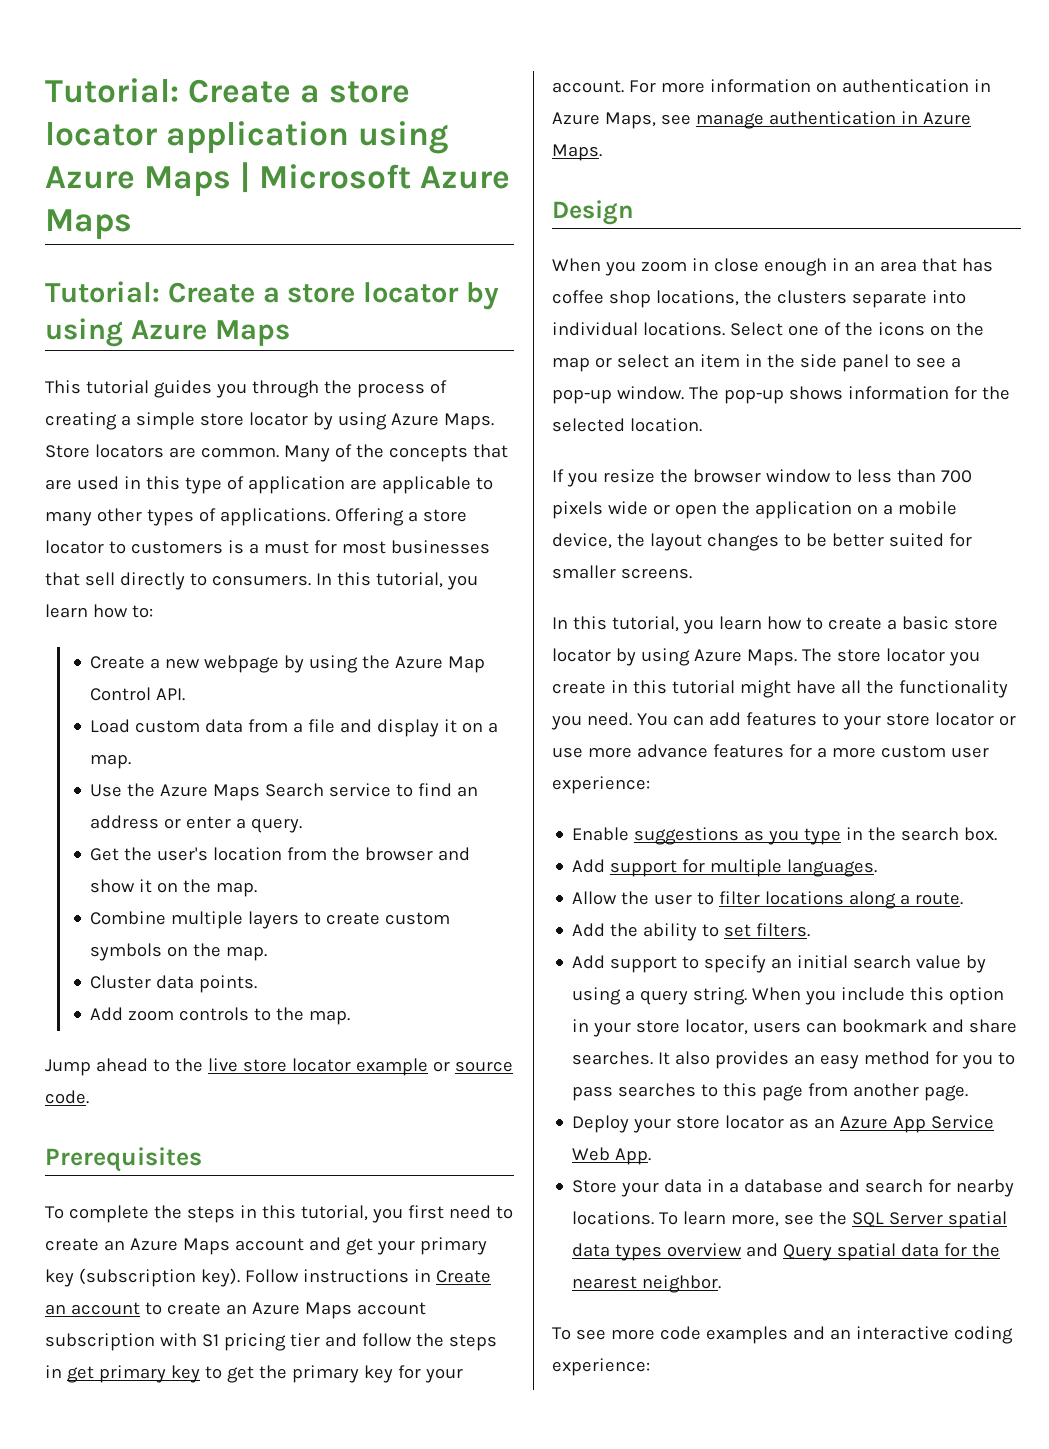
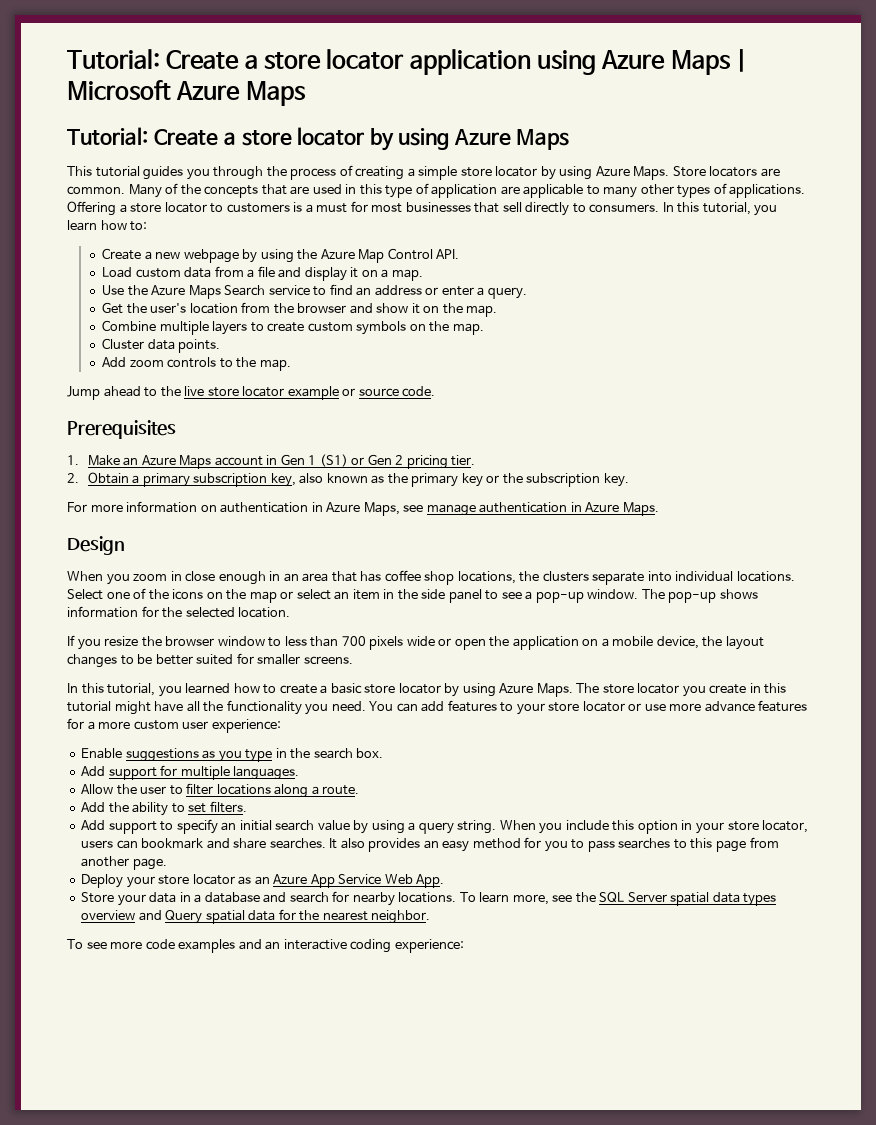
- To complete the steps in this tutorial, you first need to create an Azure Maps account and get your primary key (subscription key). Follow instructions in Create an account to create an Azure Maps account subscription with S1 pricing tier and follow the steps in get primary key to get the primary key for your account. For more information on authentication in Azure Maps, see manage authentication in Azure Maps.
+ 1. Make an Azure Maps account in Gen 1 (S1) or Gen 2 pricing tier.
+ 2. Obtain a primary subscription key, also known as the primary key or the subscription key.
+ For more information on authentication in Azure Maps, see manage authentication in Azure Maps.
- In this tutorial, you learn how to create a basic store locator by using Azure Maps.
+ In this tutorial, you learned how to create a basic store locator by using Azure Maps.

